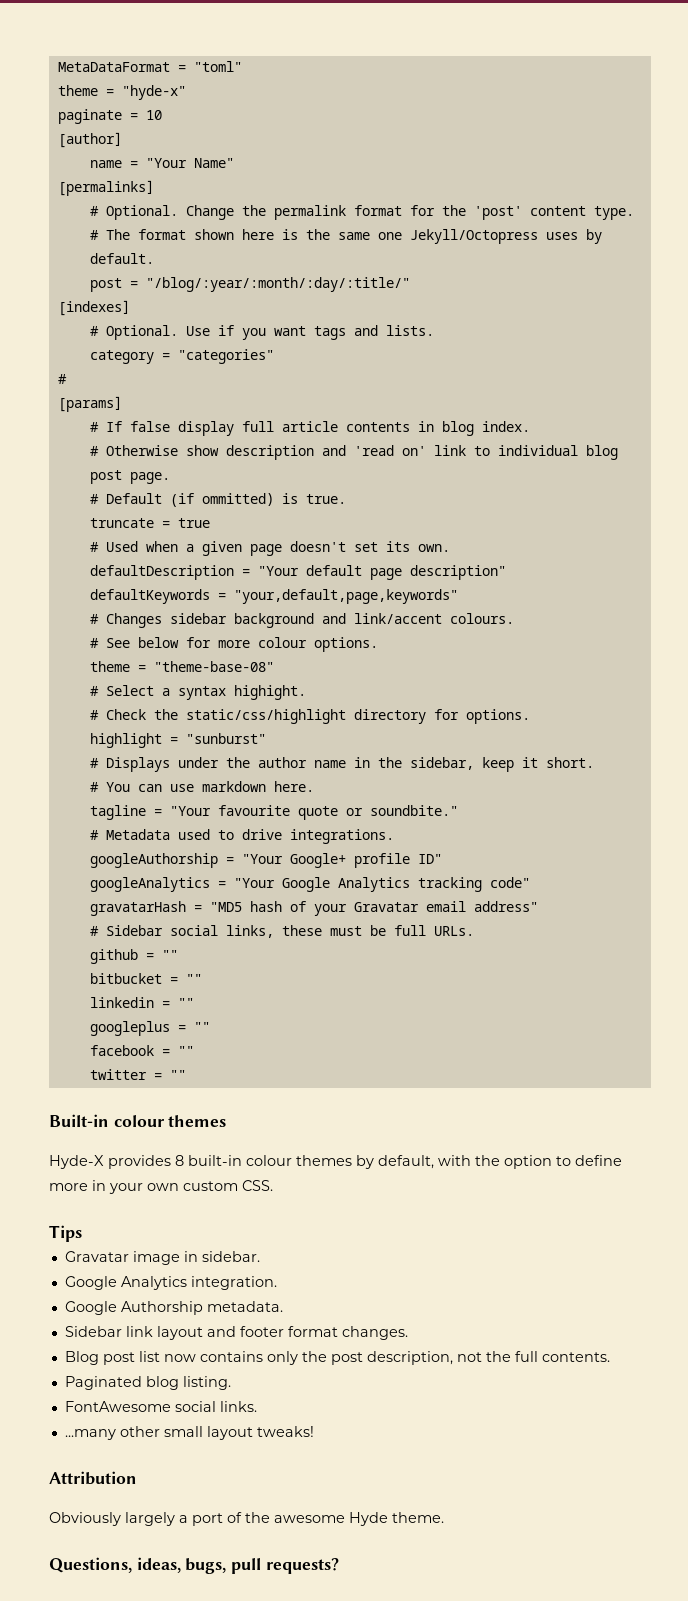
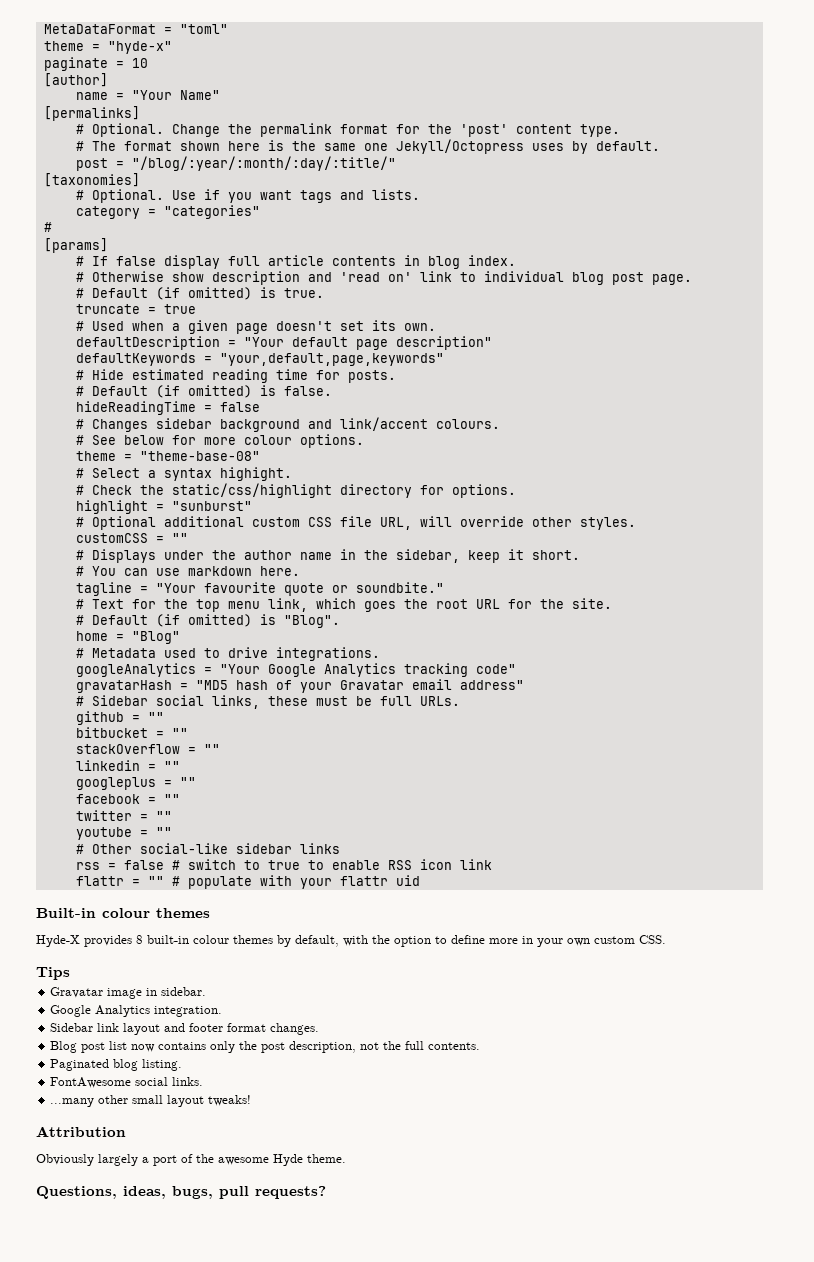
- [indexes]
+ [taxonomies]
- # Default (if ommitted) is true.
+ # Default (if omitted) is true.
+ # Hide estimated reading time for posts.
+ # Default (if omitted) is false.
+ hideReadingTime = false
+ # Optional additional custom CSS file URL, will override other styles.
+ customCSS = ""
+ # Text for the top menu link, which goes the root URL for the site.
+ # Default (if omitted) is "Blog".
+ home = "Blog"
- googleAuthorship = "Your Google+ profile ID"
+ stackOverflow = ""
+ youtube = ""
+ # Other social-like sidebar links
+ rss = false # switch to true to enable RSS icon link
+ flattr = "" # populate with your flattr uid
- Google Authorship metadata.

